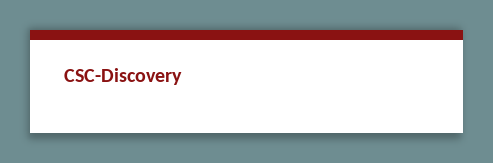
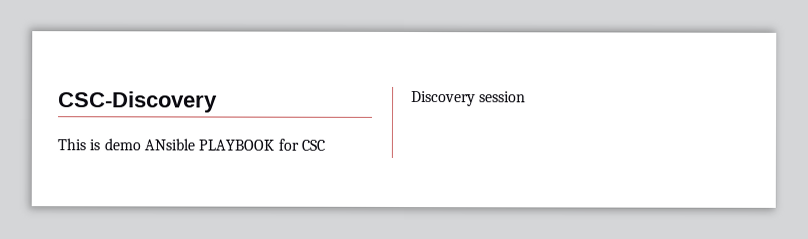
+ This is demo ANsible PLAYBOOK for CSC Discovery session

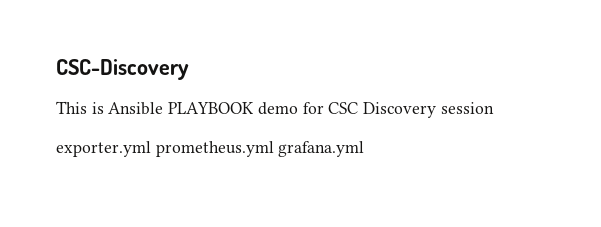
- This is demo ANsible PLAYBOOK for CSC Discovery session
+ This is Ansible PLAYBOOK demo for CSC Discovery session
+ exporter.yml prometheus.yml grafana.yml

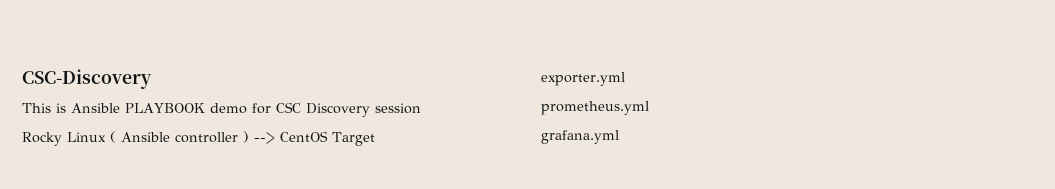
+ Rocky Linux ( Ansible controller ) --> CentOS Target
- exporter.yml prometheus.yml grafana.yml
+ exporter.yml
+ prometheus.yml
+ grafana.yml

